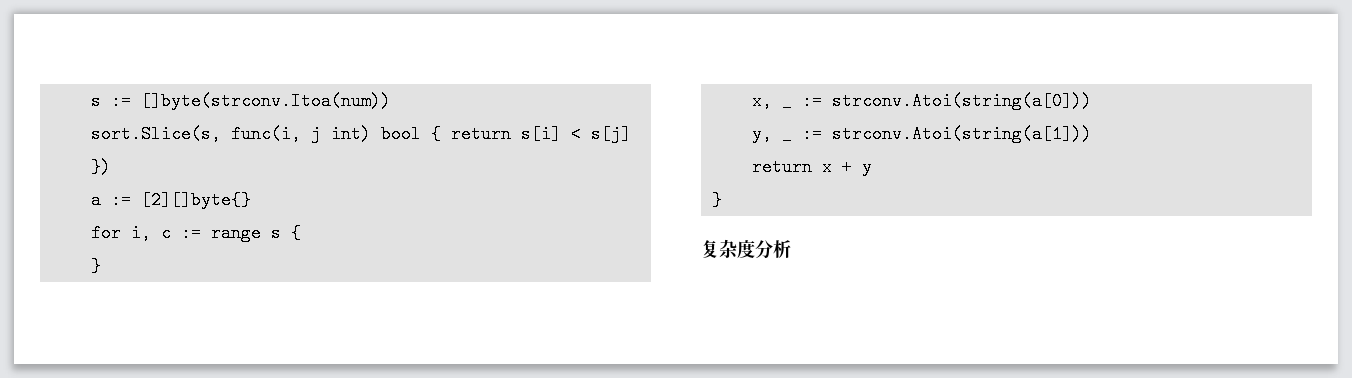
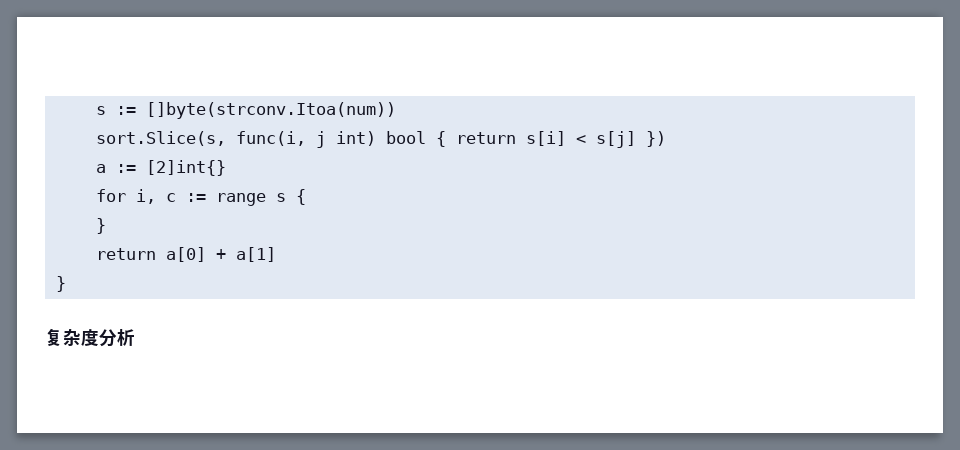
- a := [2][]byte{}
+ a := [2]int{}
- x, _ := strconv.Atoi(string(a[0]))
- y, _ := strconv.Atoi(string(a[1]))
- return x + y
+ return a[0] + a[1]

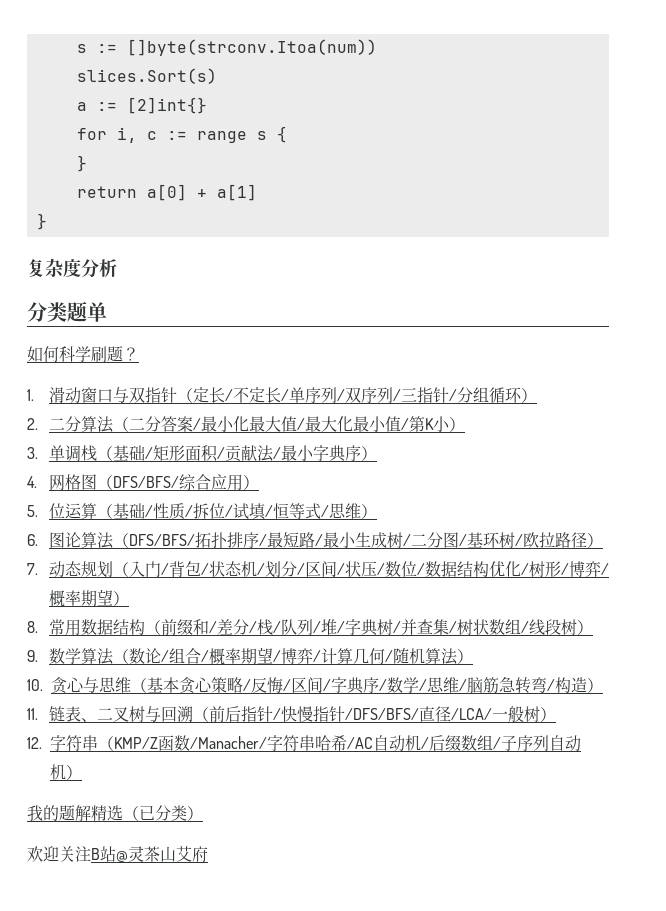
- sort.Slice(s, func(i, j int) bool { return s[i] < s[j] })
+ slices.Sort(s)
+ 分类题单
+ 如何科学刷题？
+ 1.滑动窗口与双指针（定长/不定长/单序列/双序列/三指针/分组循环）
+ 2.二分算法（二分答案/最小化最大值/最大化最小值/第K小）
+ 3.单调栈（基础/矩形面积/贡献法/最小字典序）
+ 4.网格图（DFS/BFS/综合应用）
+ 5.位运算（基础/性质/拆位/试填/恒等式/思维）
+ 6.图论算法（DFS/BFS/拓扑排序/最短路/最小生成树/二分图/基环树/欧拉路径）
+ 7.动态规划（入门/背包/状态机/划分/区间/状压/数位/数据结构优化/树形/博弈/概率期望）
+ 8.常用数据结构（前缀和/差分/栈/队列/堆/字典树/并查集/树状数组/线段树）
+ 9.数学算法（数论/组合/概率期望/博弈/计算几何/随机算法）
+ 10.贪心与思维（基本贪心策略/反悔/区间/字典序/数学/思维/脑筋急转弯/构造）
+ 11.链表、二叉树与回溯（前后指针/快慢指针/DFS/BFS/直径/LCA/一般树）
+ 12.字符串（KMP/Z函数/Manacher/字符串哈希/AC自动机/后缀数组/子序列自动机）
+ 我的题解精选（已分类）
+ 欢迎关注B站@灵茶山艾府

